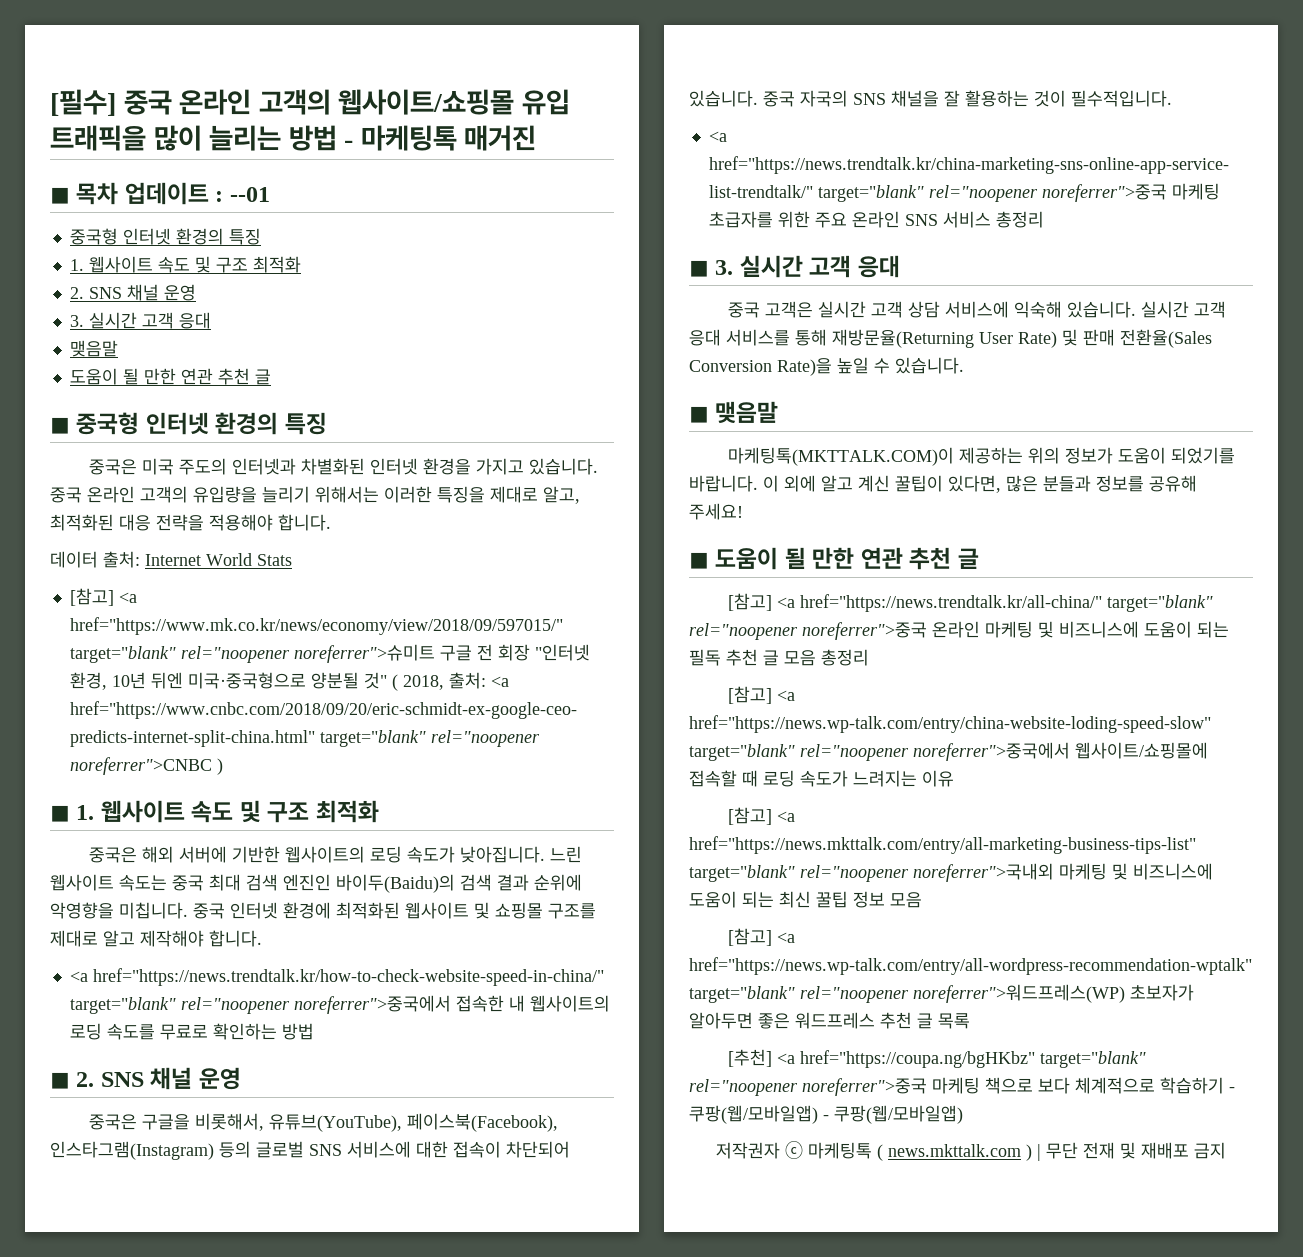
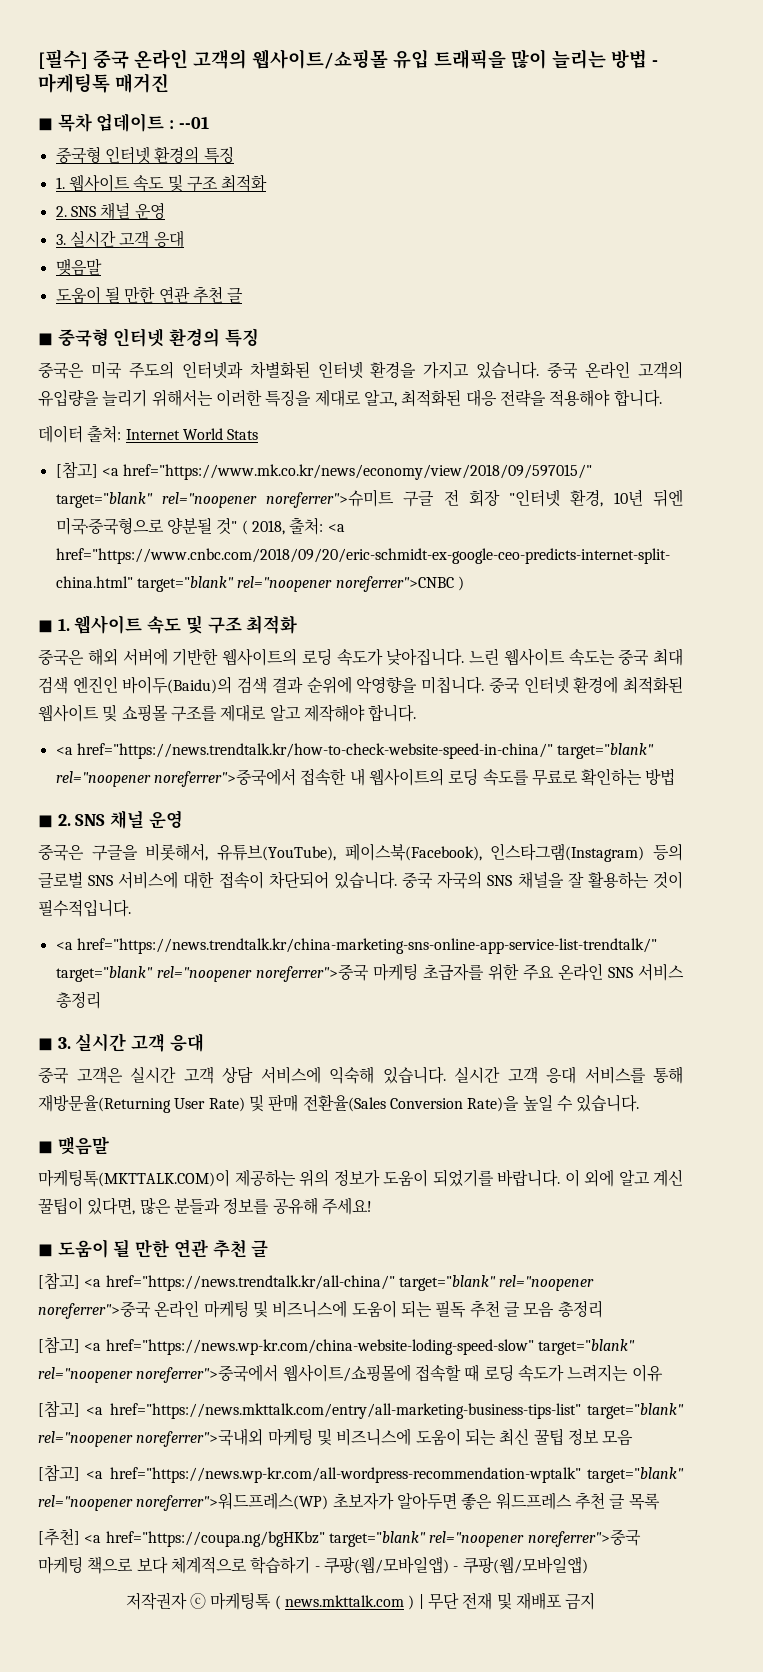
- [참고] <a href="https://news.wp-talk.com/entry/china-website-loding-speed-slow" target="blank" rel="noopener noreferrer">중국에서 웹사이트/쇼핑몰에 접속할 때 로딩 속도가 느려지는 이유
+ [참고] <a href="https://news.wp-kr.com/china-website-loding-speed-slow" target="blank" rel="noopener noreferrer">중국에서 웹사이트/쇼핑몰에 접속할 때 로딩 속도가 느려지는 이유
- [참고] <a href="https://news.wp-talk.com/entry/all-wordpress-recommendation-wptalk" target="blank" rel="noopener noreferrer">워드프레스(WP) 초보자가 알아두면 좋은 워드프레스 추천 글 목록
+ [참고] <a href="https://news.wp-kr.com/all-wordpress-recommendation-wptalk" target="blank" rel="noopener noreferrer">워드프레스(WP) 초보자가 알아두면 좋은 워드프레스 추천 글 목록

